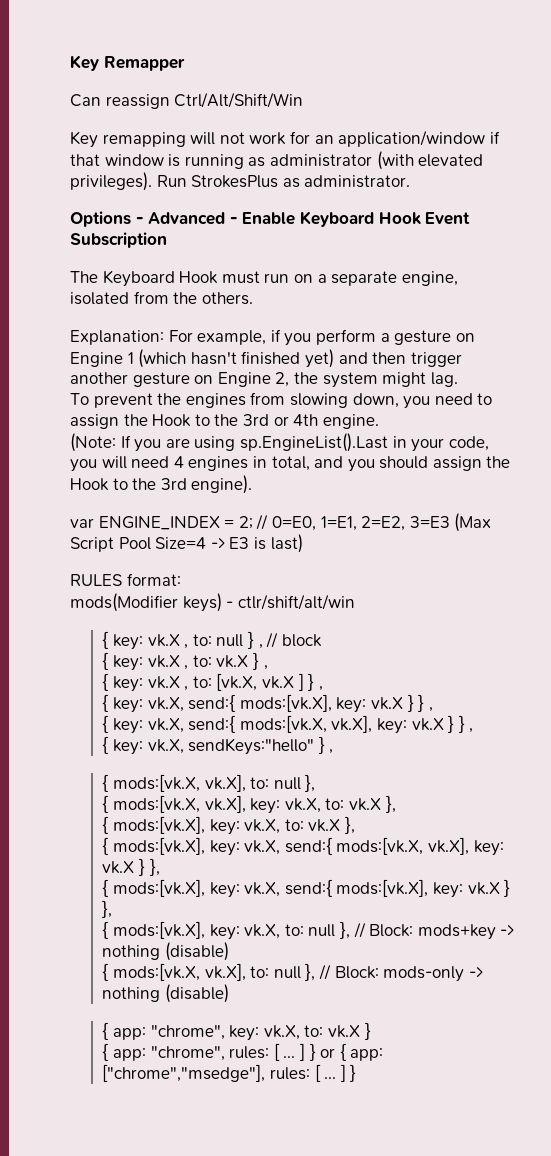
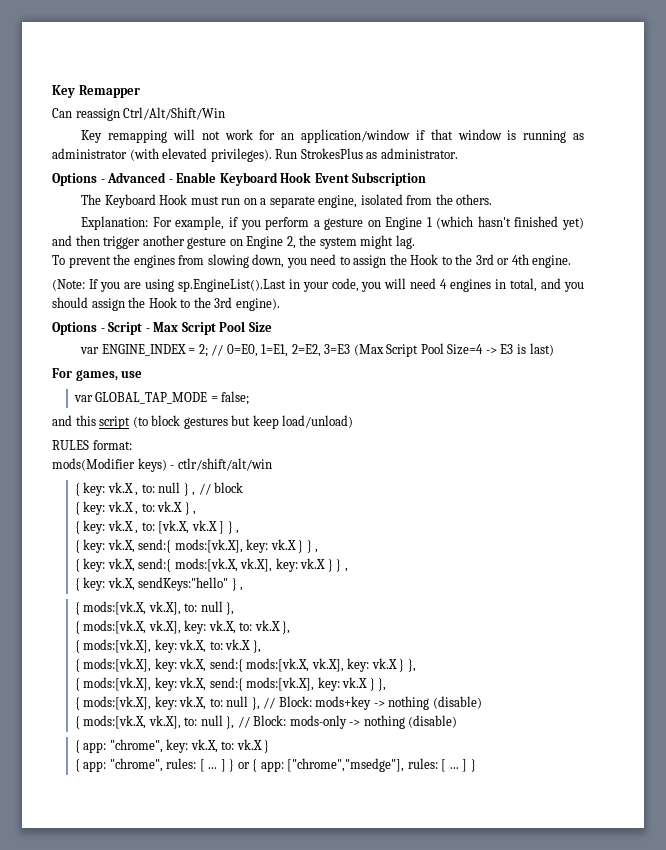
+ Options - Script - Max Script Pool Size
+ For games, use
+ var GLOBAL_TAP_MODE = false;
+ and this script (to block gestures but keep load/unload)

